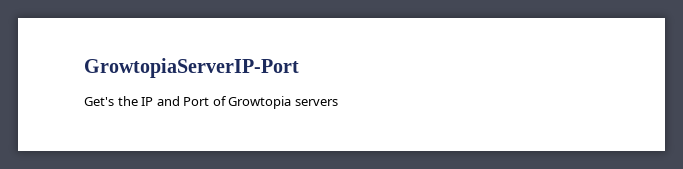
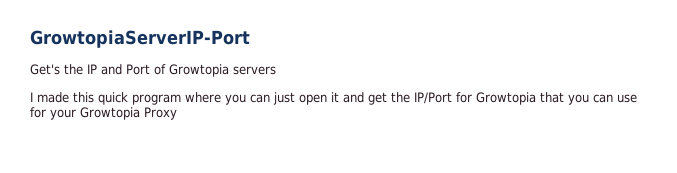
+ I made this quick program where you can just open it and get the IP/Port for Growtopia that you can use for your Growtopia Proxy

